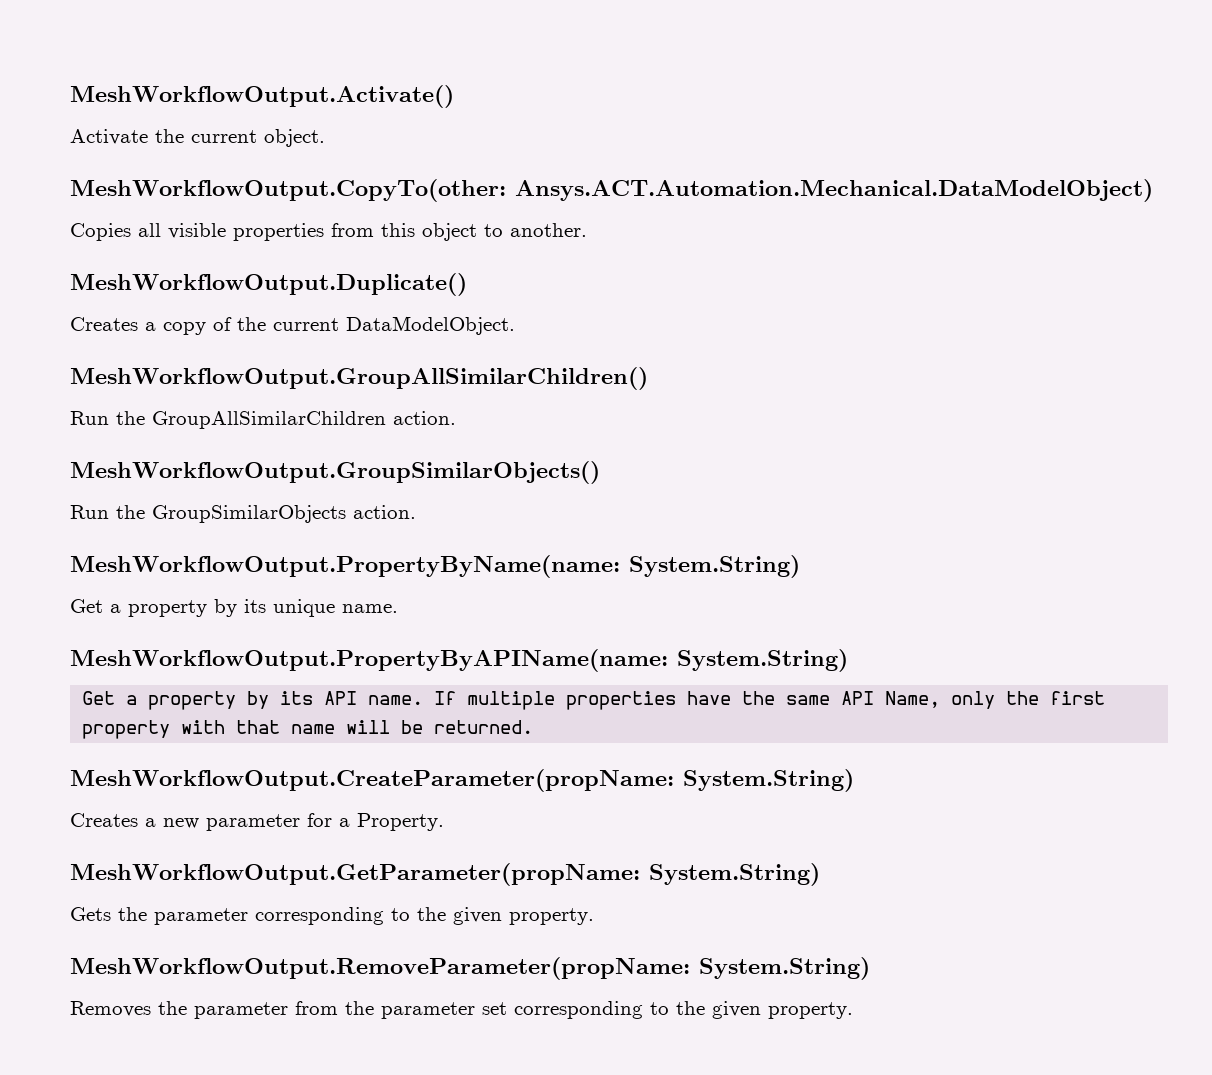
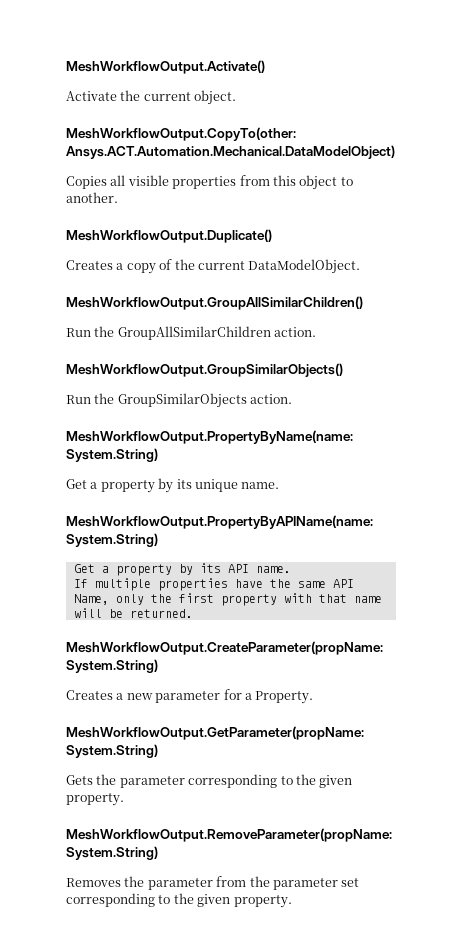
- Get a property by its API name. If multiple properties have the same API Name, only the first property with that name will be returned.
+ Get a property by its API name.
+ If multiple properties have the same API Name, only the first property with that name will be returned.

